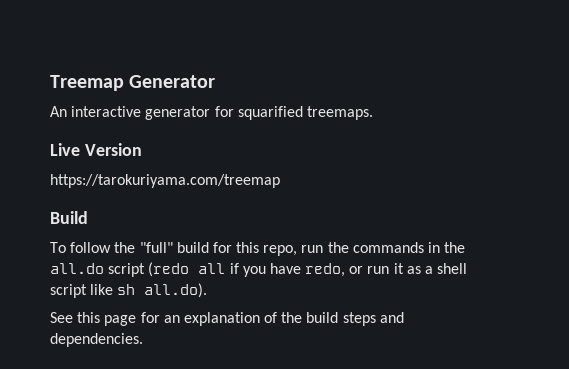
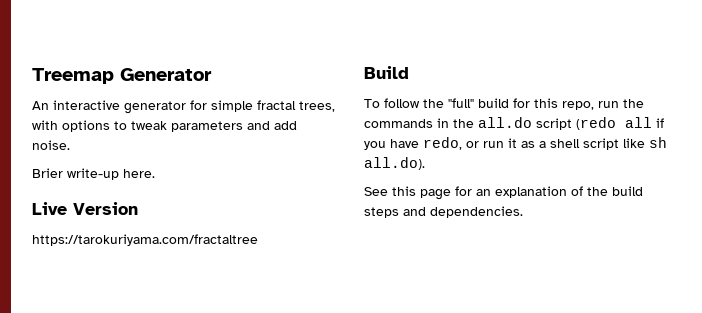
- An interactive generator for squarified treemaps.
+ An interactive generator for simple fractal trees, with options to tweak parameters and add noise.
+ Brier write-up here.
- https://tarokuriyama.com/treemap
+ https://tarokuriyama.com/fractaltree

